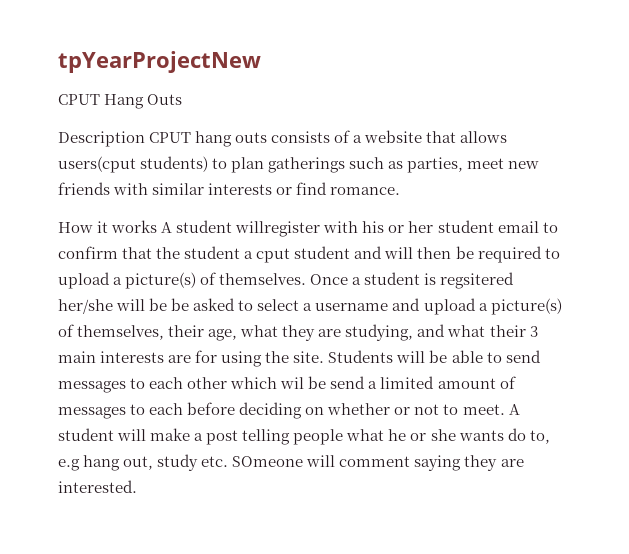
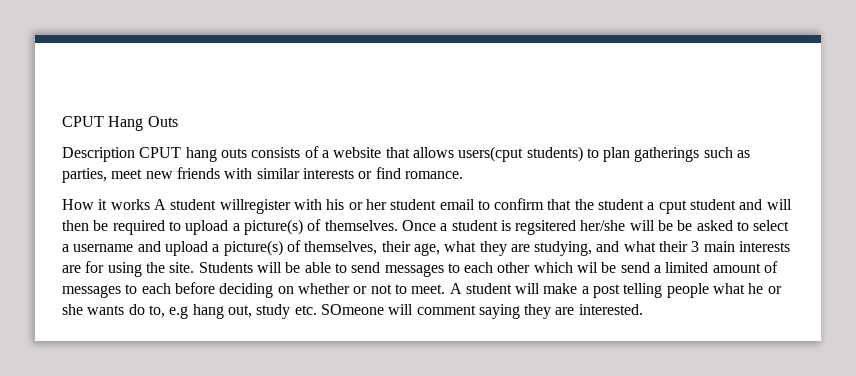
- tpYearProjectNew

